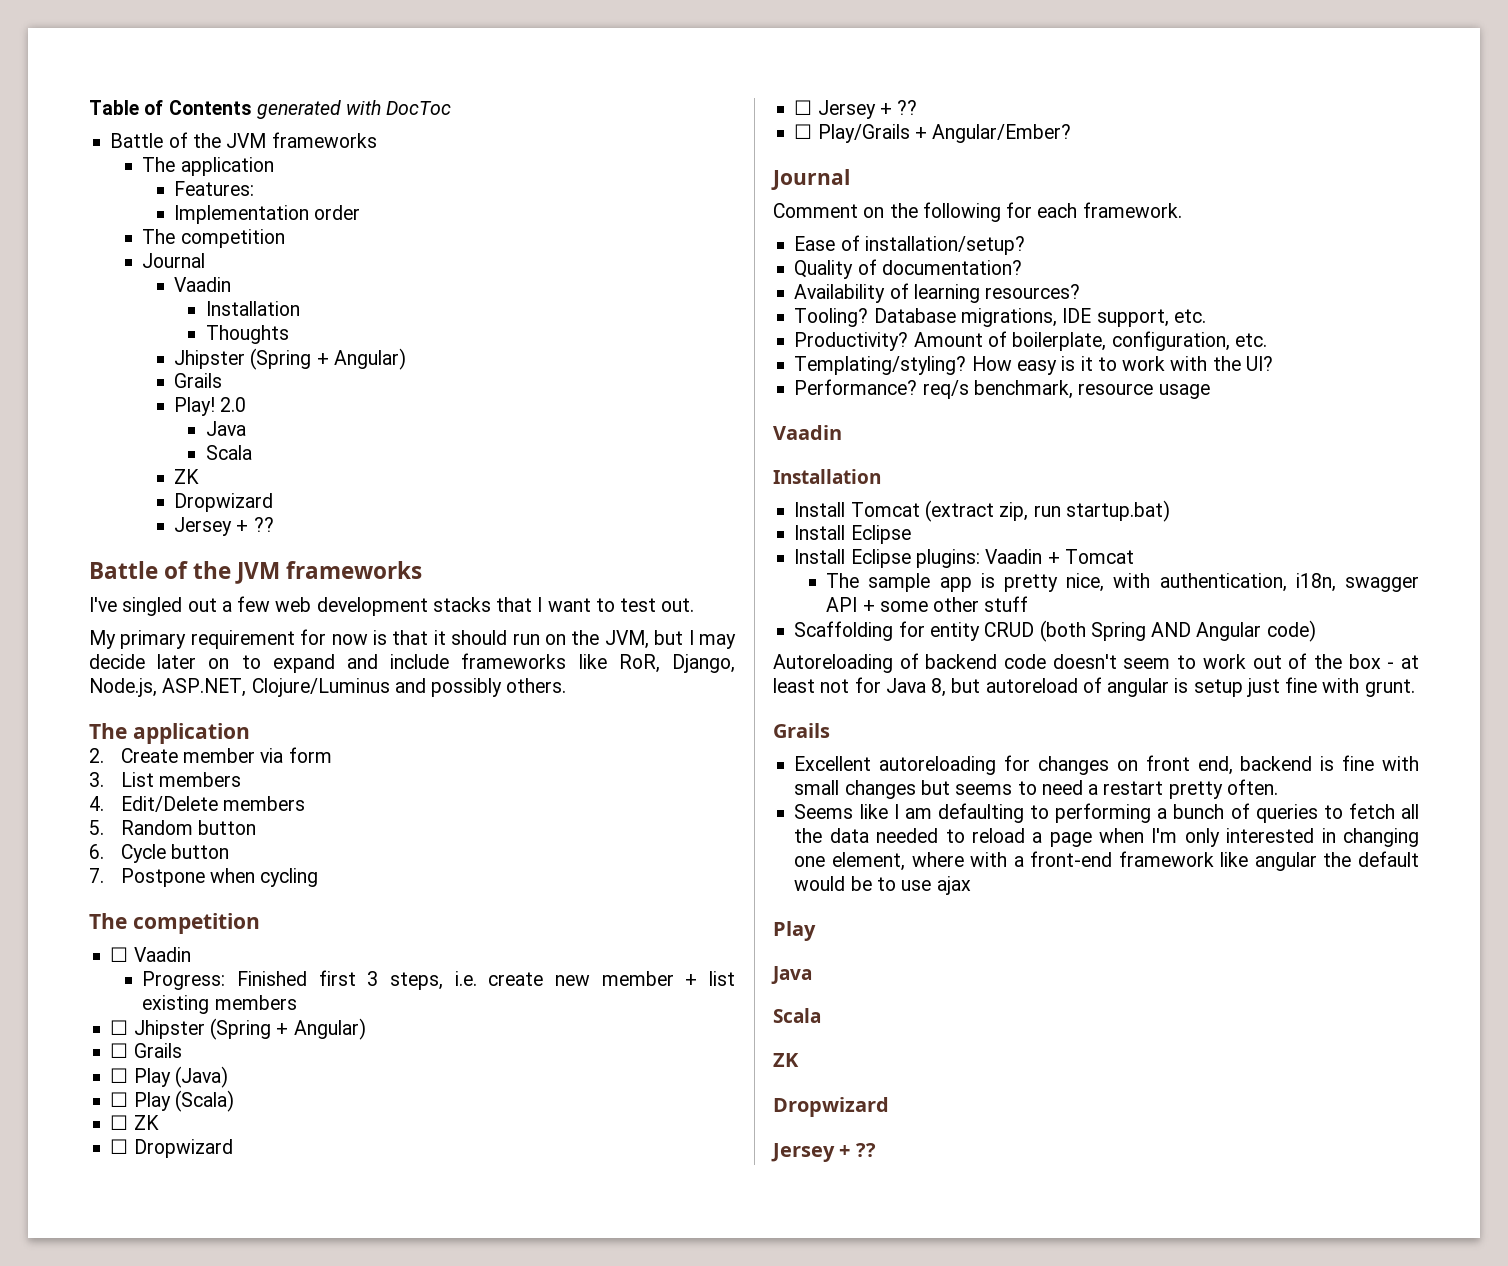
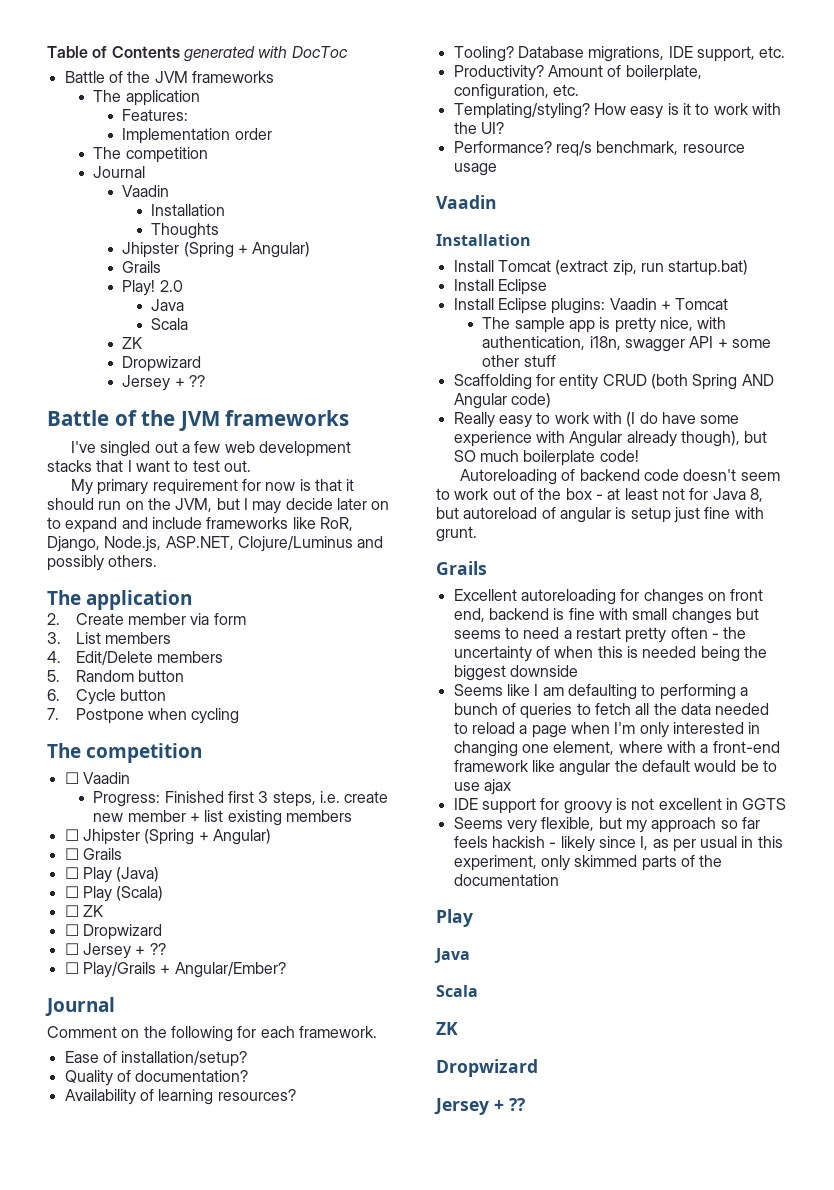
+ Really easy to work with (I do have some experience with Angular already though), but SO much boilerplate code!
- Excellent autoreloading for changes on front end, backend is fine with small changes but seems to need a restart pretty often.
+ Excellent autoreloading for changes on front end, backend is fine with small changes but seems to need a restart pretty often - the uncertainty of when this is needed being the biggest downside
+ IDE support for groovy is not excellent in GGTS
+ Seems very flexible, but my approach so far feels hackish - likely since I, as per usual in this experiment, only skimmed parts of the documentation

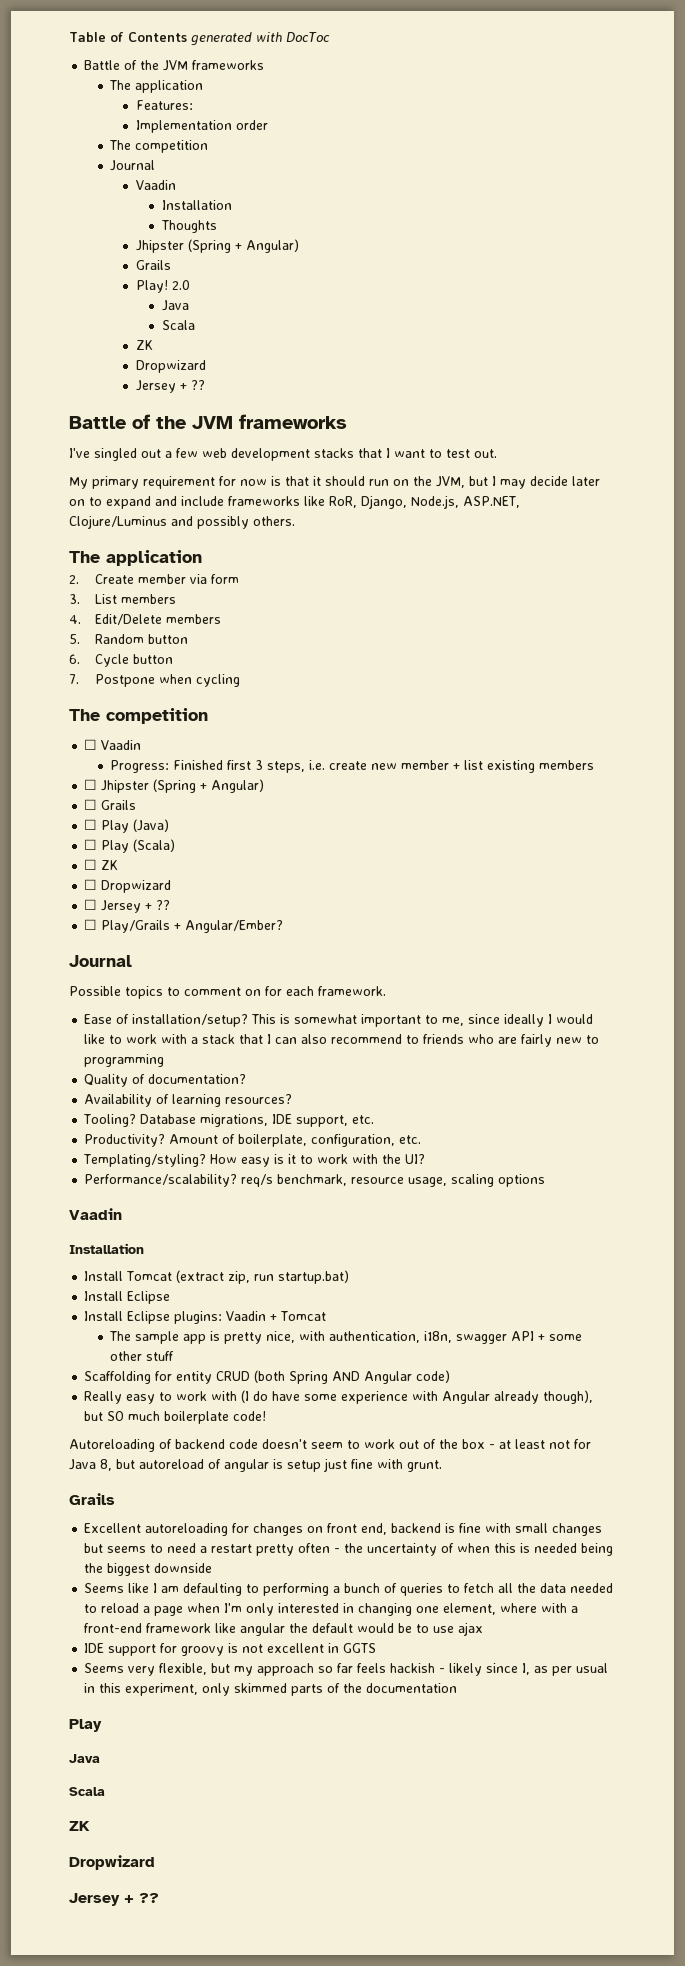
- Comment on the following for each framework.
+ Possible topics to comment on for each framework.
+ This is somewhat important to me, since ideally I would like to work with a stack that I can also recommend to friends who are fairly new to programming
- Performance? req/s benchmark, resource usage
+ Performance/scalability? req/s benchmark, resource usage, scaling options

